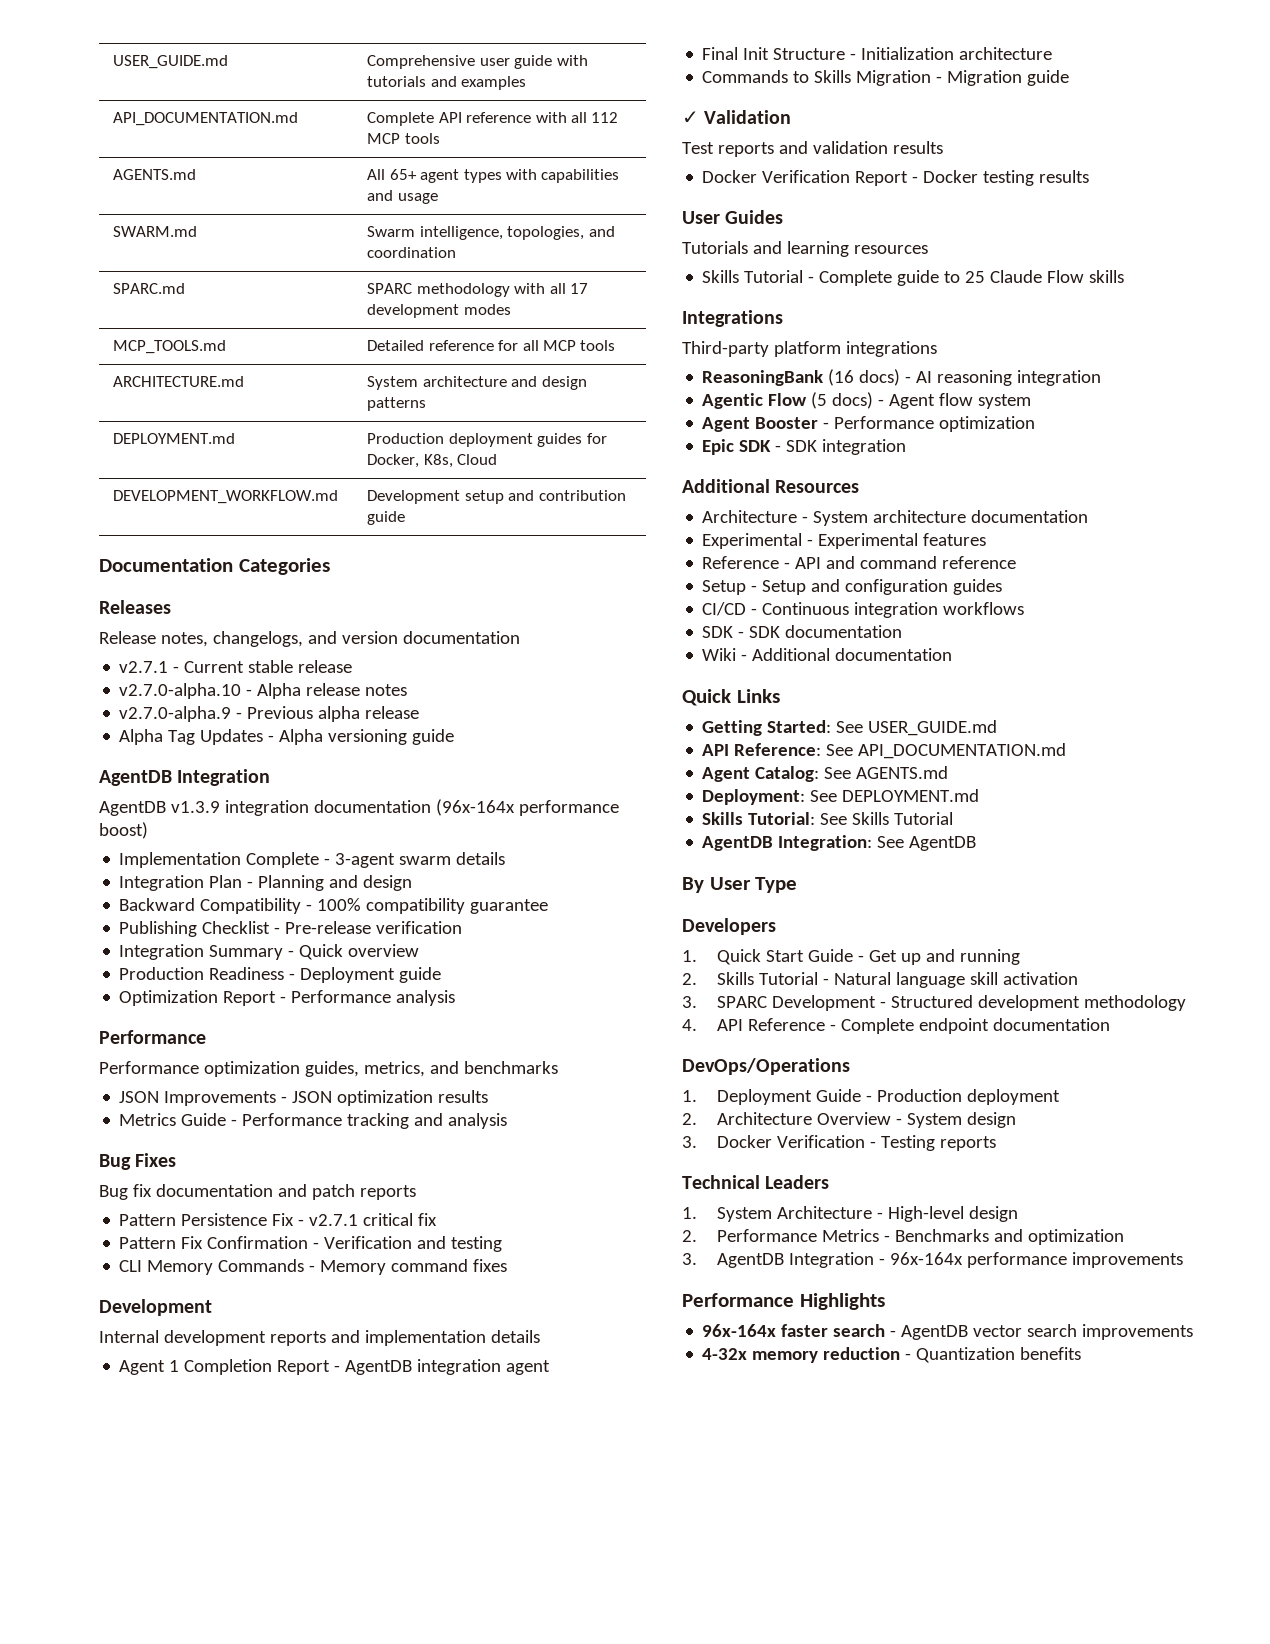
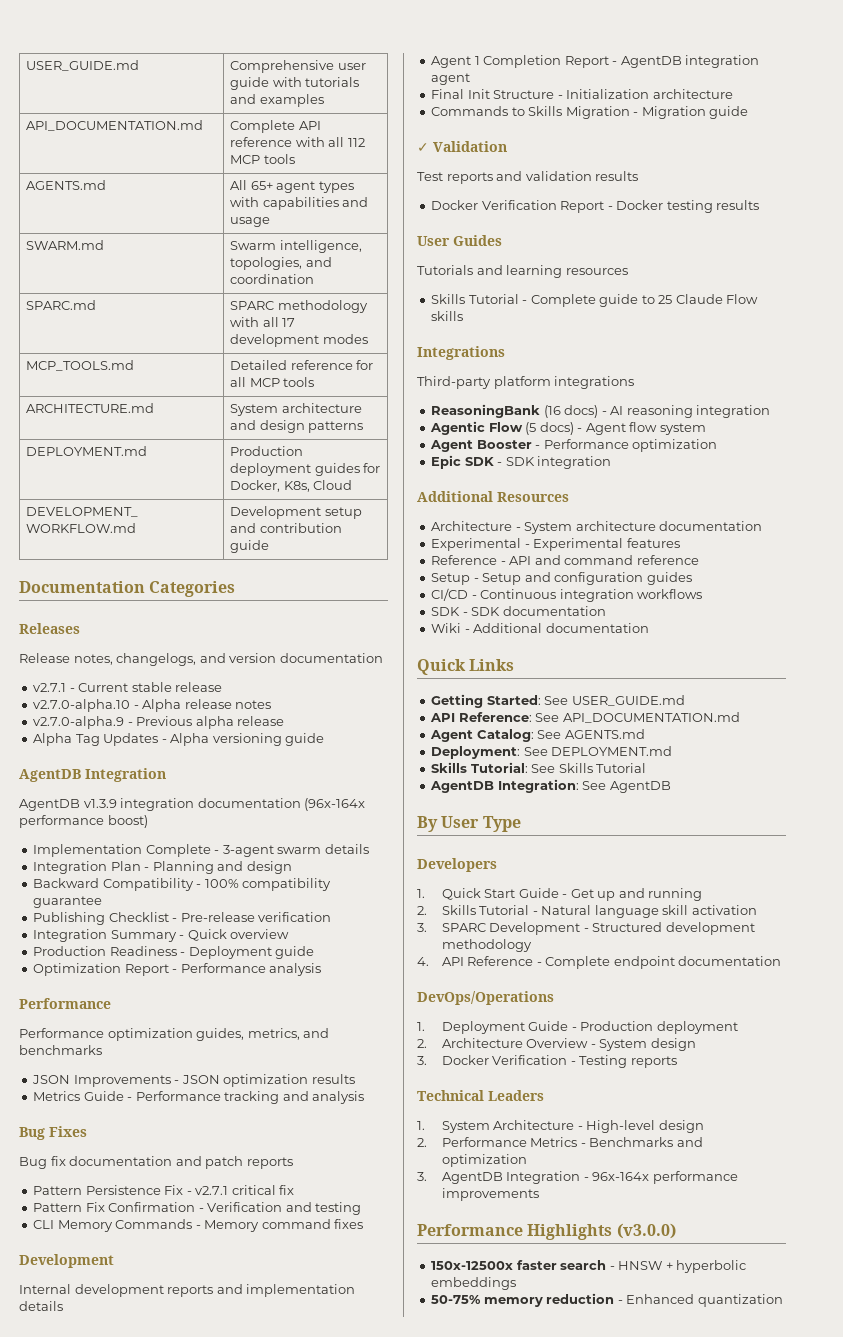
- Performance Highlights
- 96x-164x faster search - AgentDB vector search improvements
- 4-32x memory reduction - Quantization benefits
+ Performance Highlights (v3.0.0)
+ 150x-12500x faster search - HNSW + hyperbolic embeddings
+ 50-75% memory reduction - Enhanced quantization

